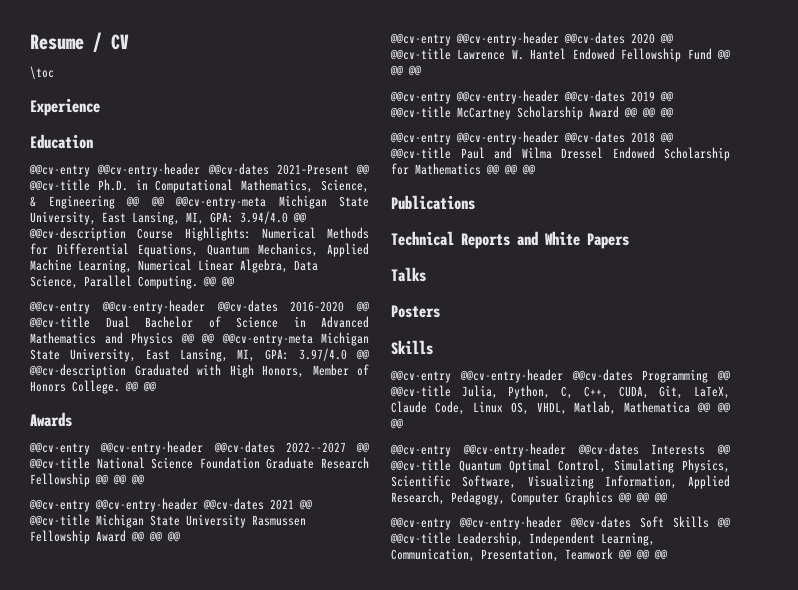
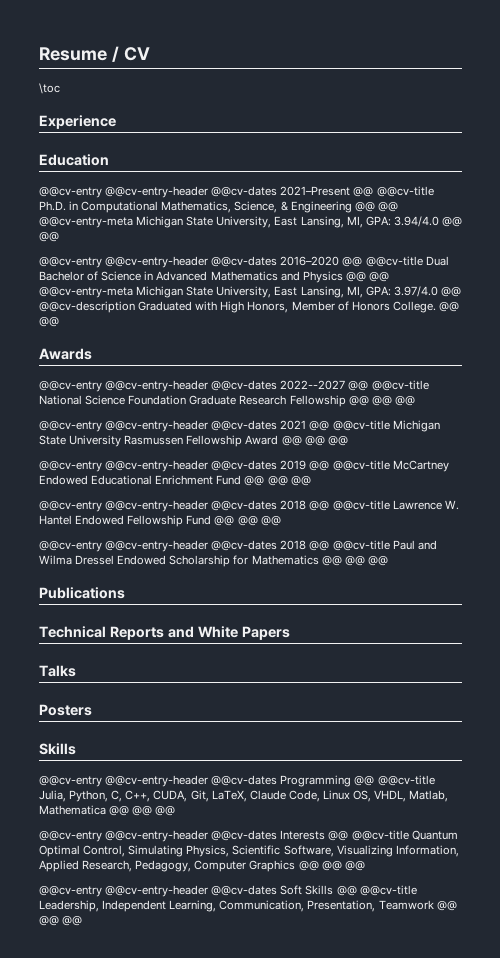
- @@cv-entry @@cv-entry-header @@cv-dates 2021–Present @@ @@cv-title Ph.D. in Computational Mathematics, Science, & Engineering @@ @@ @@cv-entry-meta Michigan State University, East Lansing, MI, GPA: 3.94/4.0 @@ @@cv-description Course Highlights: Numerical Methods for Differential Equations, Quantum Mechanics, Applied Machine Learning, Numerical Linear Algebra, Data Science, Parallel Computing. @@ @@
+ @@cv-entry @@cv-entry-header @@cv-dates 2021–Present @@ @@cv-title Ph.D. in Computational Mathematics, Science, & Engineering @@ @@ @@cv-entry-meta Michigan State University, East Lansing, MI, GPA: 3.94/4.0 @@ @@
- @@cv-entry @@cv-entry-header @@cv-dates 2020 @@ @@cv-title Lawrence W. Hantel Endowed Fellowship Fund @@ @@ @@
+ @@cv-entry @@cv-entry-header @@cv-dates 2019 @@ @@cv-title McCartney Endowed Educational Enrichment Fund @@ @@ @@
+ @@cv-entry @@cv-entry-header @@cv-dates 2018 @@ @@cv-title Lawrence W. Hantel Endowed Fellowship Fund @@ @@ @@
- @@cv-entry @@cv-entry-header @@cv-dates 2019 @@ @@cv-title McCartney Scholarship Award @@ @@ @@

